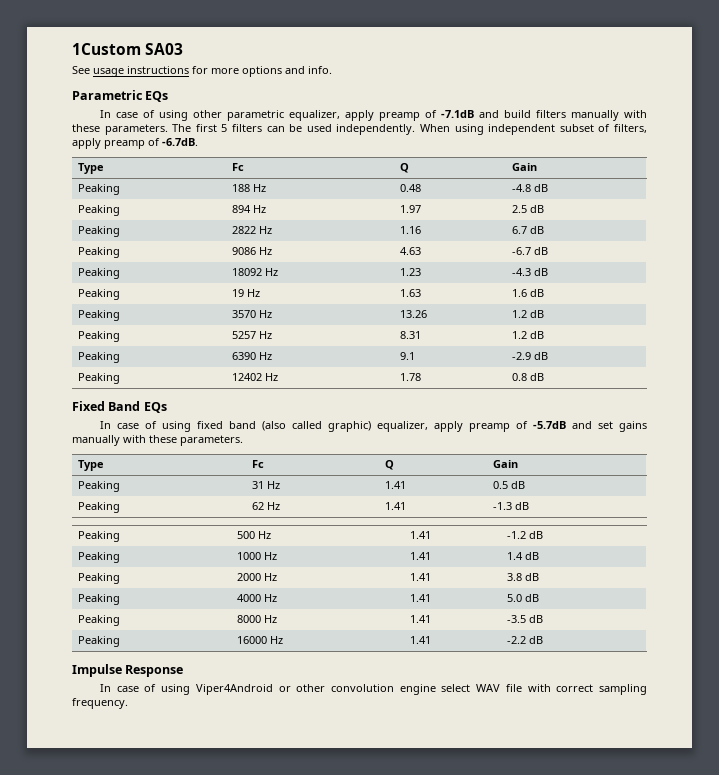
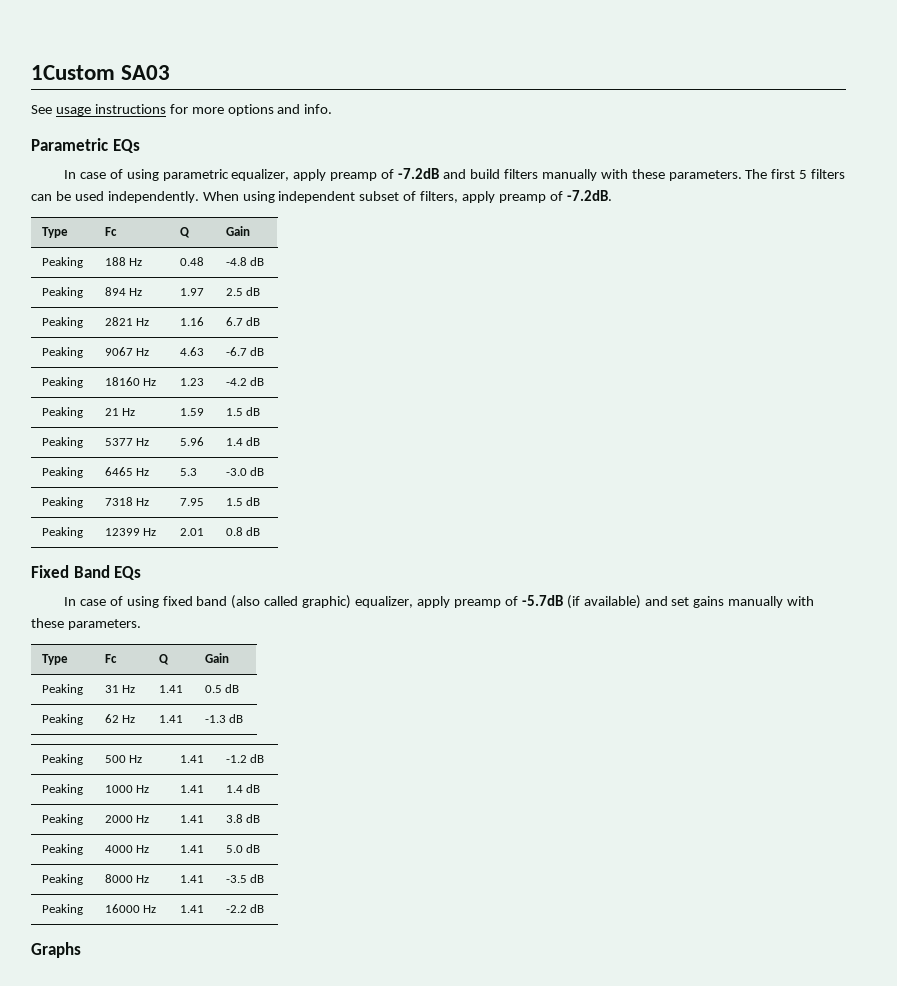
- In case of using other parametric equalizer, apply preamp of -7.1dB and build filters manually with these parameters.
+ In case of using parametric equalizer, apply preamp of -7.2dB and build filters manually with these parameters.
- When using independent subset of filters, apply preamp of -6.7dB.
+ When using independent subset of filters, apply preamp of -7.2dB.
- Peaking | 2822 Hz | 1.16 | 6.7 dB
+ Peaking | 2821 Hz | 1.16 | 6.7 dB
- Peaking | 9086 Hz | 4.63 | -6.7 dB
+ Peaking | 9067 Hz | 4.63 | -6.7 dB
- Peaking | 18092 Hz | 1.23 | -4.3 dB
- Peaking | 19 Hz | 1.63 | 1.6 dB
- Peaking | 3570 Hz | 13.26 | 1.2 dB
- Peaking | 5257 Hz | 8.31 | 1.2 dB
- Peaking | 6390 Hz | 9.1 | -2.9 dB
- Peaking | 12402 Hz | 1.78 | 0.8 dB
+ Peaking | 18160 Hz | 1.23 | -4.2 dB
+ Peaking | 21 Hz | 1.59 | 1.5 dB
+ Peaking | 5377 Hz | 5.96 | 1.4 dB
+ Peaking | 6465 Hz | 5.3 | -3.0 dB
+ Peaking | 7318 Hz | 7.95 | 1.5 dB
+ Peaking | 12399 Hz | 2.01 | 0.8 dB
- In case of using fixed band (also called graphic) equalizer, apply preamp of -5.7dB and set gains manually with these parameters.
+ In case of using fixed band (also called graphic) equalizer, apply preamp of -5.7dB (if available) and set gains manually with these parameters.
- Impulse Response
- In case of using Viper4Android or other convolution engine select WAV file with correct sampling frequency.
+ Graphs

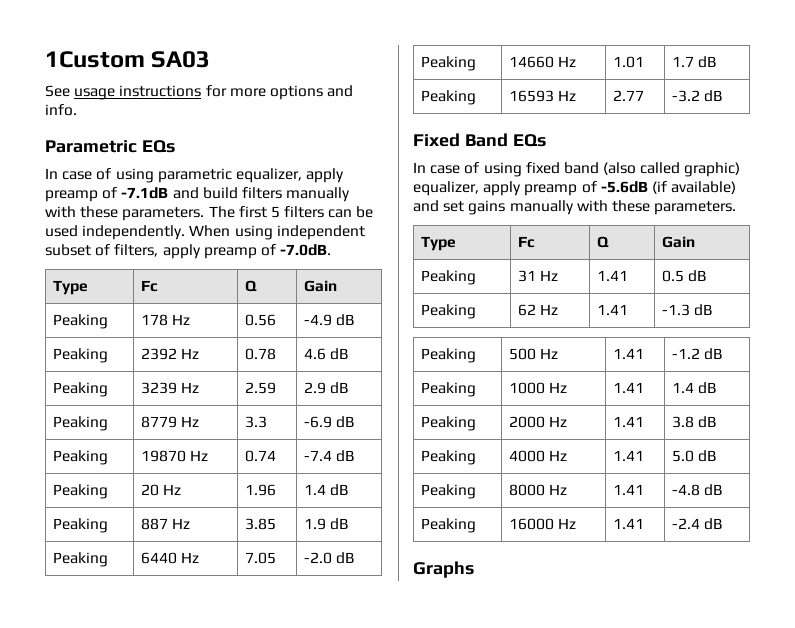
- In case of using parametric equalizer, apply preamp of -7.2dB and build filters manually with these parameters.
+ In case of using parametric equalizer, apply preamp of -7.1dB and build filters manually with these parameters.
- When using independent subset of filters, apply preamp of -7.2dB.
+ When using independent subset of filters, apply preamp of -7.0dB.
  Type | Fc | Q | Gain
- Peaking | 188 Hz | 0.48 | -4.8 dB
- Peaking | 894 Hz | 1.97 | 2.5 dB
- Peaking | 2821 Hz | 1.16 | 6.7 dB
- Peaking | 9067 Hz | 4.63 | -6.7 dB
- Peaking | 18160 Hz | 1.23 | -4.2 dB
- Peaking | 21 Hz | 1.59 | 1.5 dB
- Peaking | 5377 Hz | 5.96 | 1.4 dB
- Peaking | 6465 Hz | 5.3 | -3.0 dB
- Peaking | 7318 Hz | 7.95 | 1.5 dB
- Peaking | 12399 Hz | 2.01 | 0.8 dB
+ Peaking | 178 Hz | 0.56 | -4.9 dB
+ Peaking | 2392 Hz | 0.78 | 4.6 dB
+ Peaking | 3239 Hz | 2.59 | 2.9 dB
+ Peaking | 8779 Hz | 3.3 | -6.9 dB
+ Peaking | 19870 Hz | 0.74 | -7.4 dB
+ Peaking | 20 Hz | 1.96 | 1.4 dB
+ Peaking | 887 Hz | 3.85 | 1.9 dB
+ Peaking | 6440 Hz | 7.05 | -2.0 dB
+ Peaking | 14660 Hz | 1.01 | 1.7 dB
+ Peaking | 16593 Hz | 2.77 | -3.2 dB
- In case of using fixed band (also called graphic) equalizer, apply preamp of -5.7dB (if available) and set gains manually with these parameters.
+ In case of using fixed band (also called graphic) equalizer, apply preamp of -5.6dB (if available) and set gains manually with these parameters.
- Peaking | 8000 Hz | 1.41 | -3.5 dB
+ Peaking | 8000 Hz | 1.41 | -4.8 dB
- Peaking | 16000 Hz | 1.41 | -2.2 dB
+ Peaking | 16000 Hz | 1.41 | -2.4 dB

